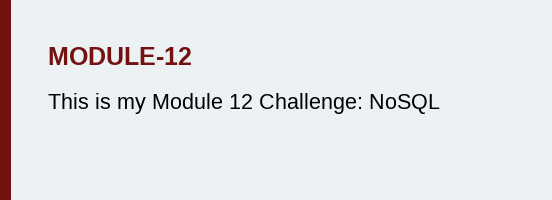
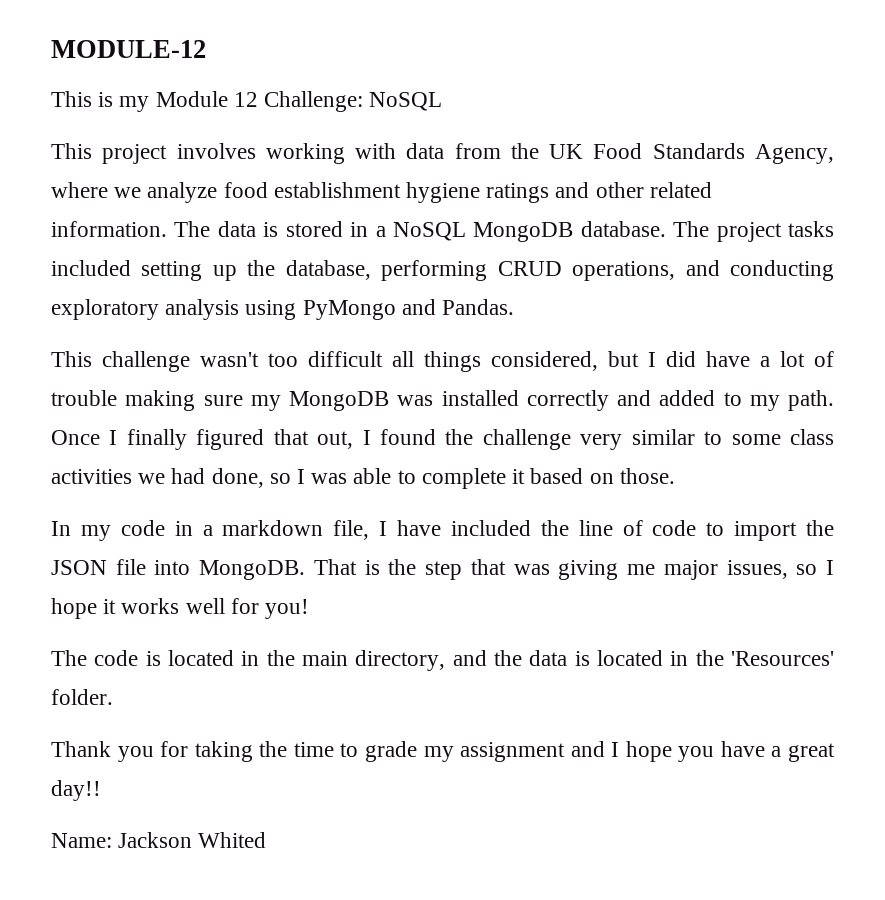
+ This project involves working with data from the UK Food Standards Agency, where we analyze food establishment hygiene ratings and other related information. The data is stored in a NoSQL MongoDB database. The project tasks included setting up the database, performing CRUD operations, and conducting exploratory analysis using PyMongo and Pandas.
+ This challenge wasn't too difficult all things considered, but I did have a lot of trouble making sure my MongoDB was installed correctly and added to my path. Once I finally figured that out, I found the challenge very similar to some class activities we had done, so I was able to complete it based on those.
+ In my code in a markdown file, I have included the line of code to import the JSON file into MongoDB. That is the step that was giving me major issues, so I hope it works well for you!
+ The code is located in the main directory, and the data is located in the 'Resources' folder.
+ Thank you for taking the time to grade my assignment and I hope you have a great day!!
+ Name: Jackson Whited

